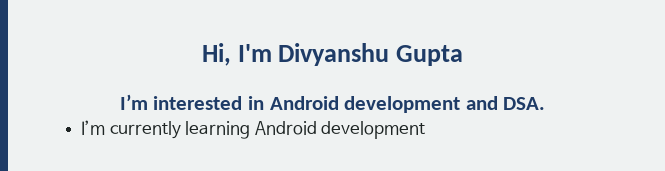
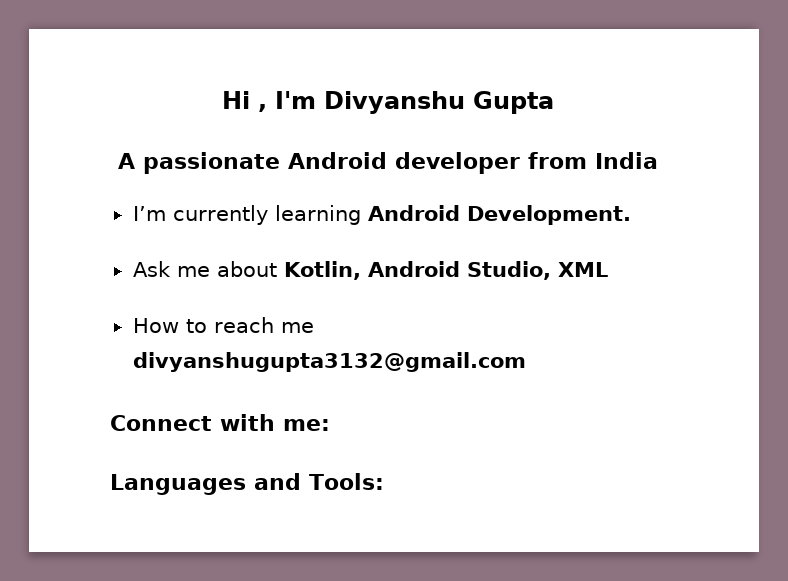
- Hi, I'm Divyanshu Gupta
+ Hi , I'm Divyanshu Gupta
- I’m interested in Android development and DSA.
- I’m currently learning Android development
+ A passionate Android developer from India
+ I’m currently learning Android Development.
+ Ask me about Kotlin, Android Studio, XML
+ How to reach me divyanshugupta3132@gmail.com
+ Connect with me:
+ Languages and Tools:

